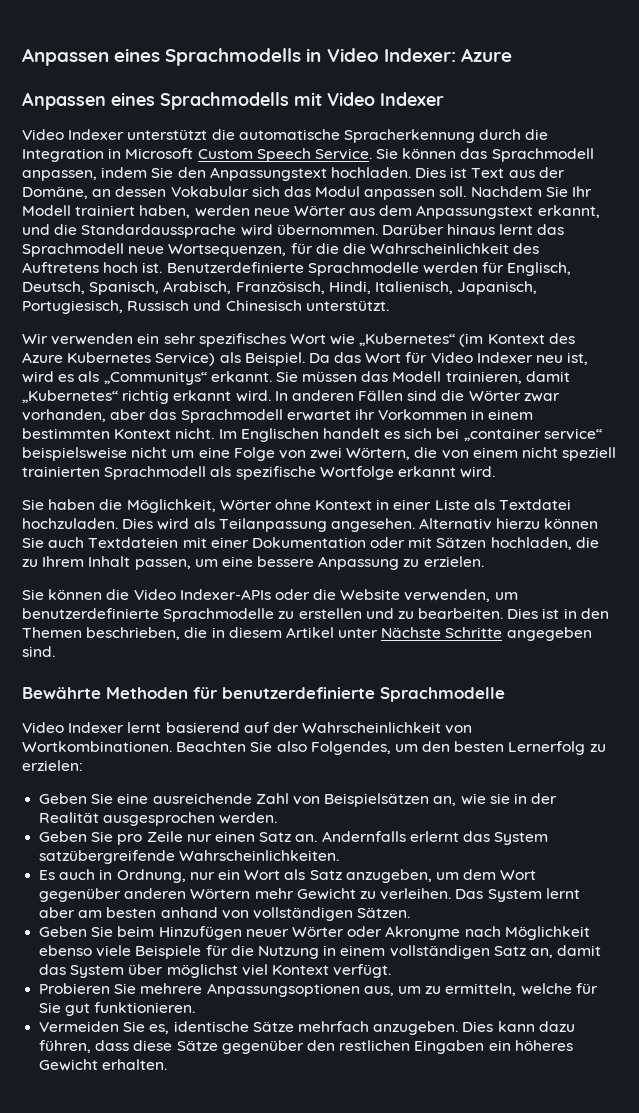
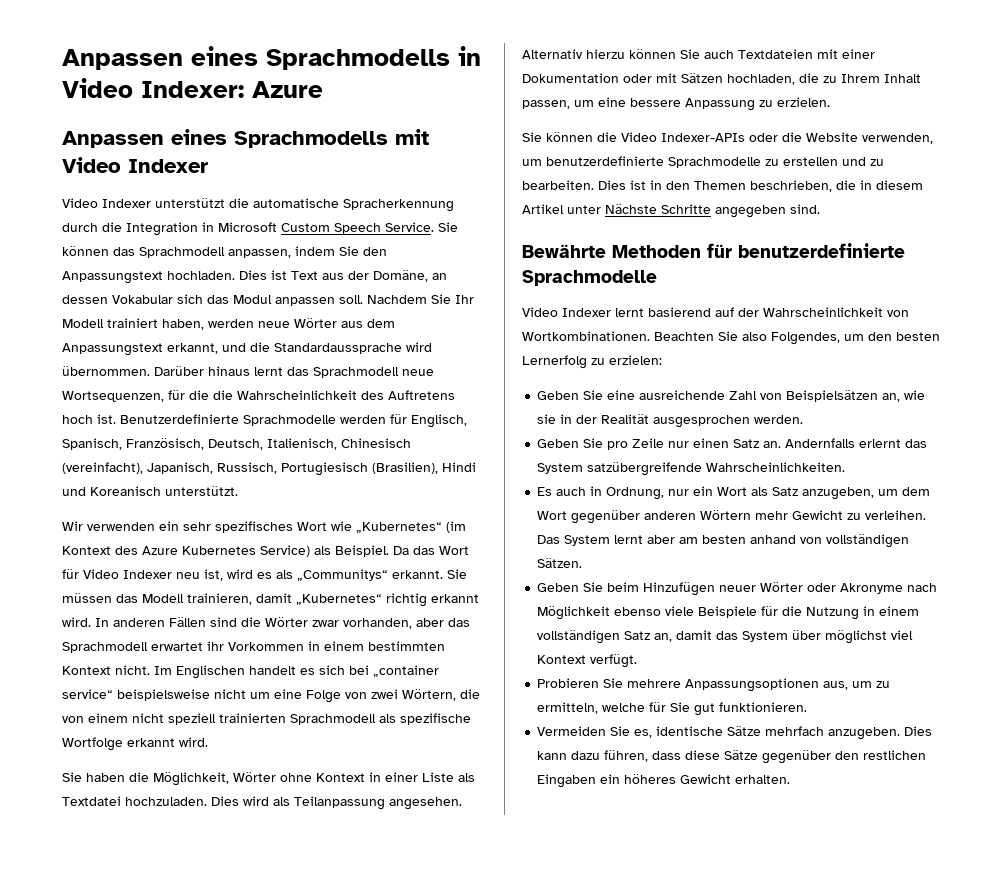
- Benutzerdefinierte Sprachmodelle werden für Englisch, Deutsch, Spanisch, Arabisch, Französisch, Hindi, Italienisch, Japanisch, Portugiesisch, Russisch und Chinesisch unterstützt.
+ Benutzerdefinierte Sprachmodelle werden für Englisch, Spanisch, Französisch, Deutsch, Italienisch, Chinesisch (vereinfacht), Japanisch, Russisch, Portugiesisch (Brasilien), Hindi und Koreanisch unterstützt.

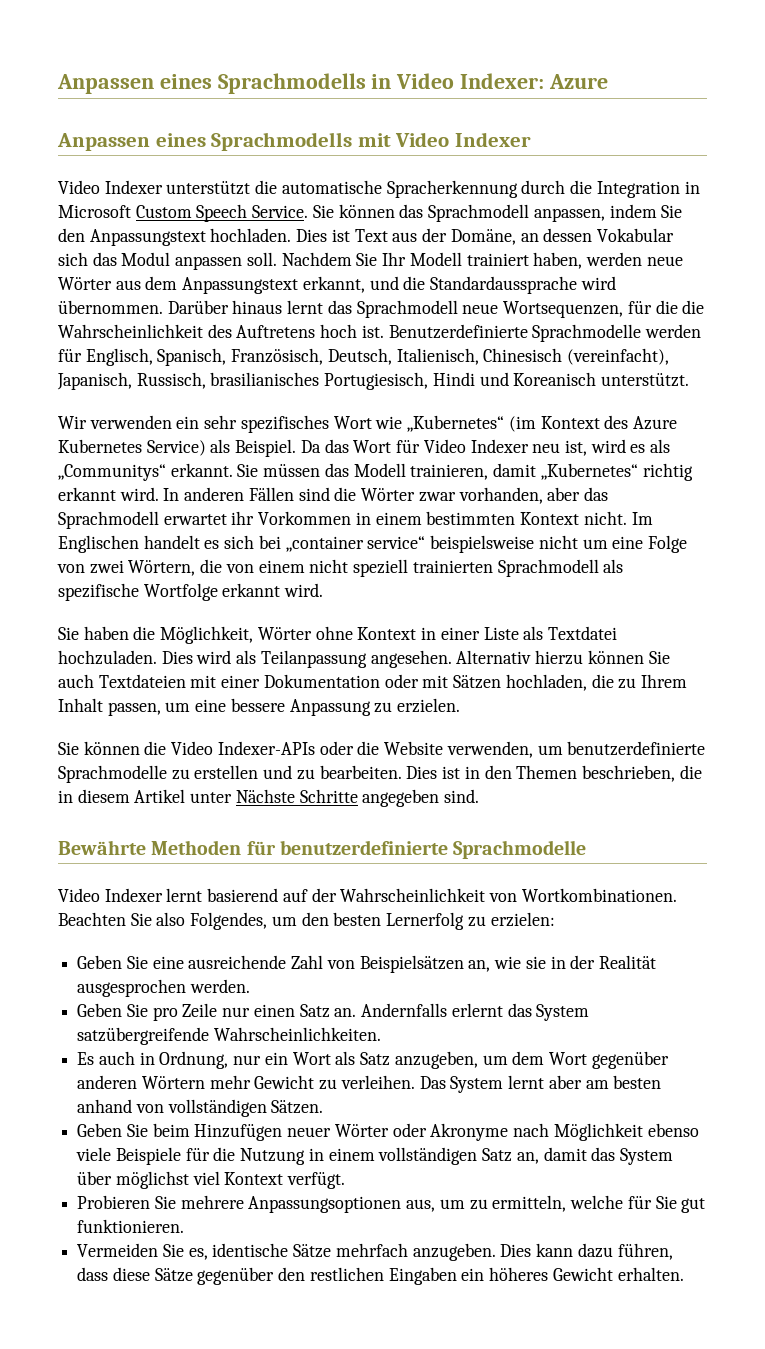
- Benutzerdefinierte Sprachmodelle werden für Englisch, Spanisch, Französisch, Deutsch, Italienisch, Chinesisch (vereinfacht), Japanisch, Russisch, Portugiesisch (Brasilien), Hindi und Koreanisch unterstützt.
+ Benutzerdefinierte Sprachmodelle werden für Englisch, Spanisch, Französisch, Deutsch, Italienisch, Chinesisch (vereinfacht), Japanisch, Russisch, brasilianisches Portugiesisch, Hindi und Koreanisch unterstützt.

